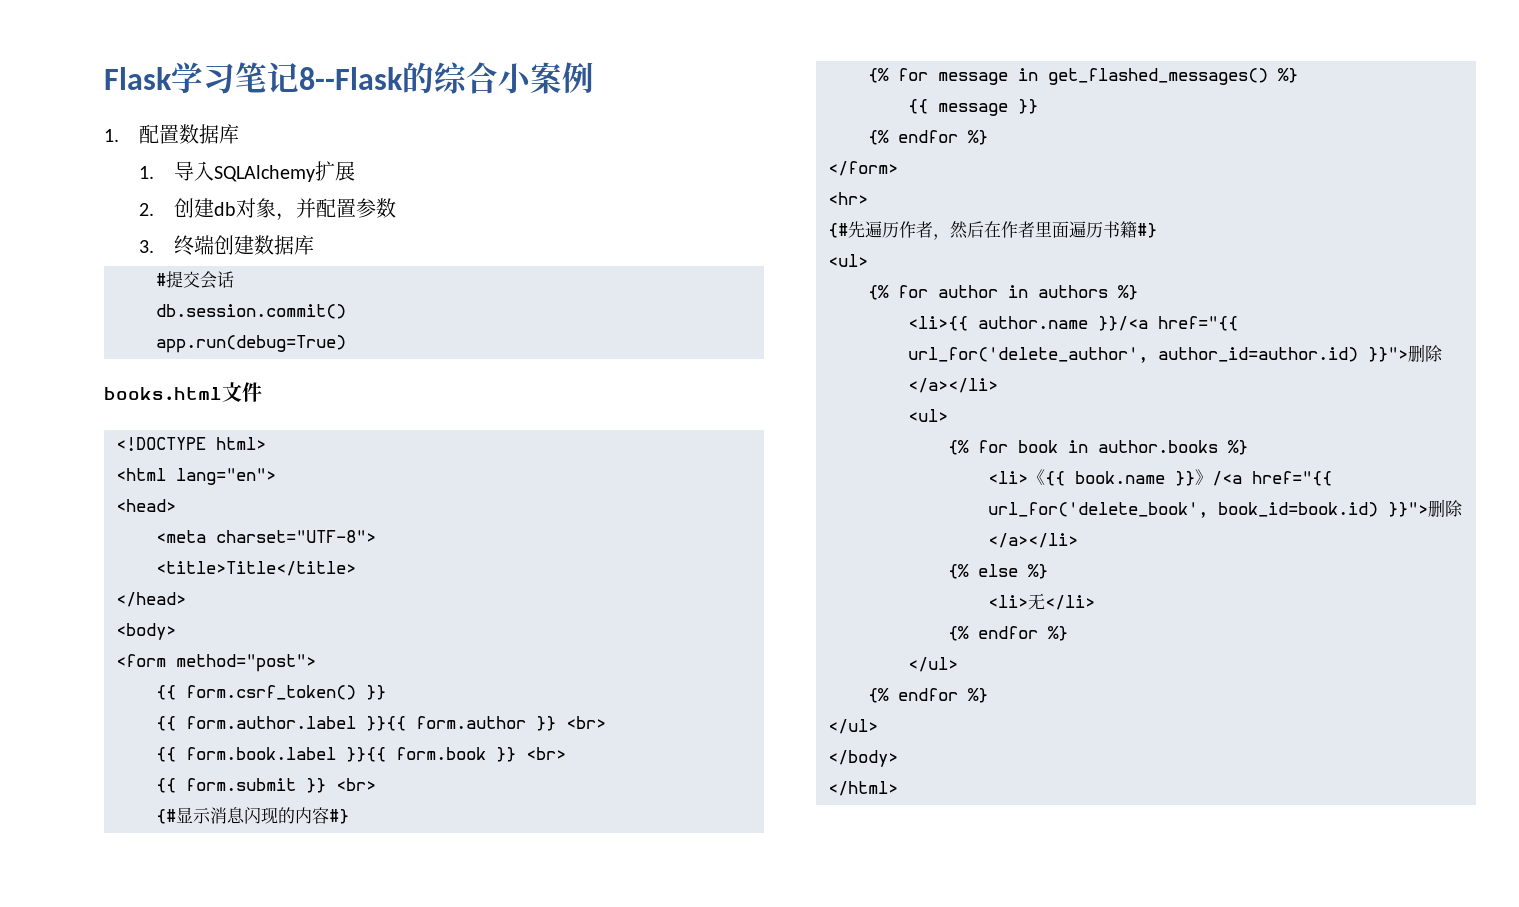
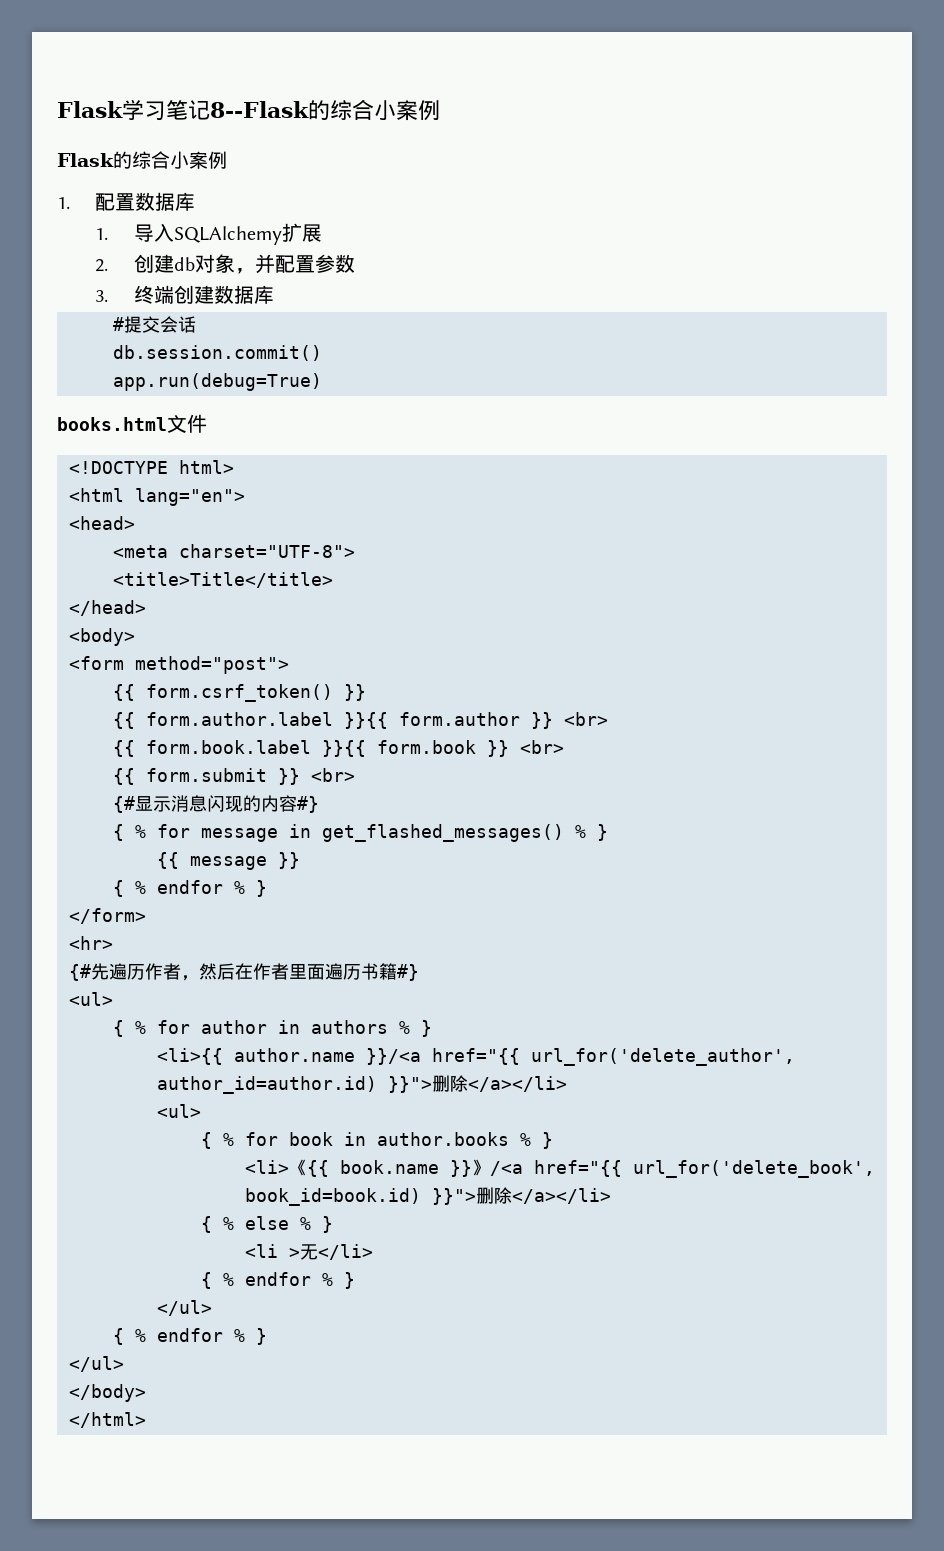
+ Flask的综合小案例
- {% for message in get_flashed_messages() %}
+ { % for message in get_flashed_messages() % }
  {{ message }}
- {% endfor %}
+ { % endfor % }
- {% for author in authors %}
+ { % for author in authors % }
- {% for book in author.books %}
+ { % for book in author.books % }
- {% else %}
- <li>无</li>
- {% endfor %}
+ { % else % }
+ <li >无</li>
+ { % endfor % }
  </ul>
- {% endfor %}
+ { % endfor % }

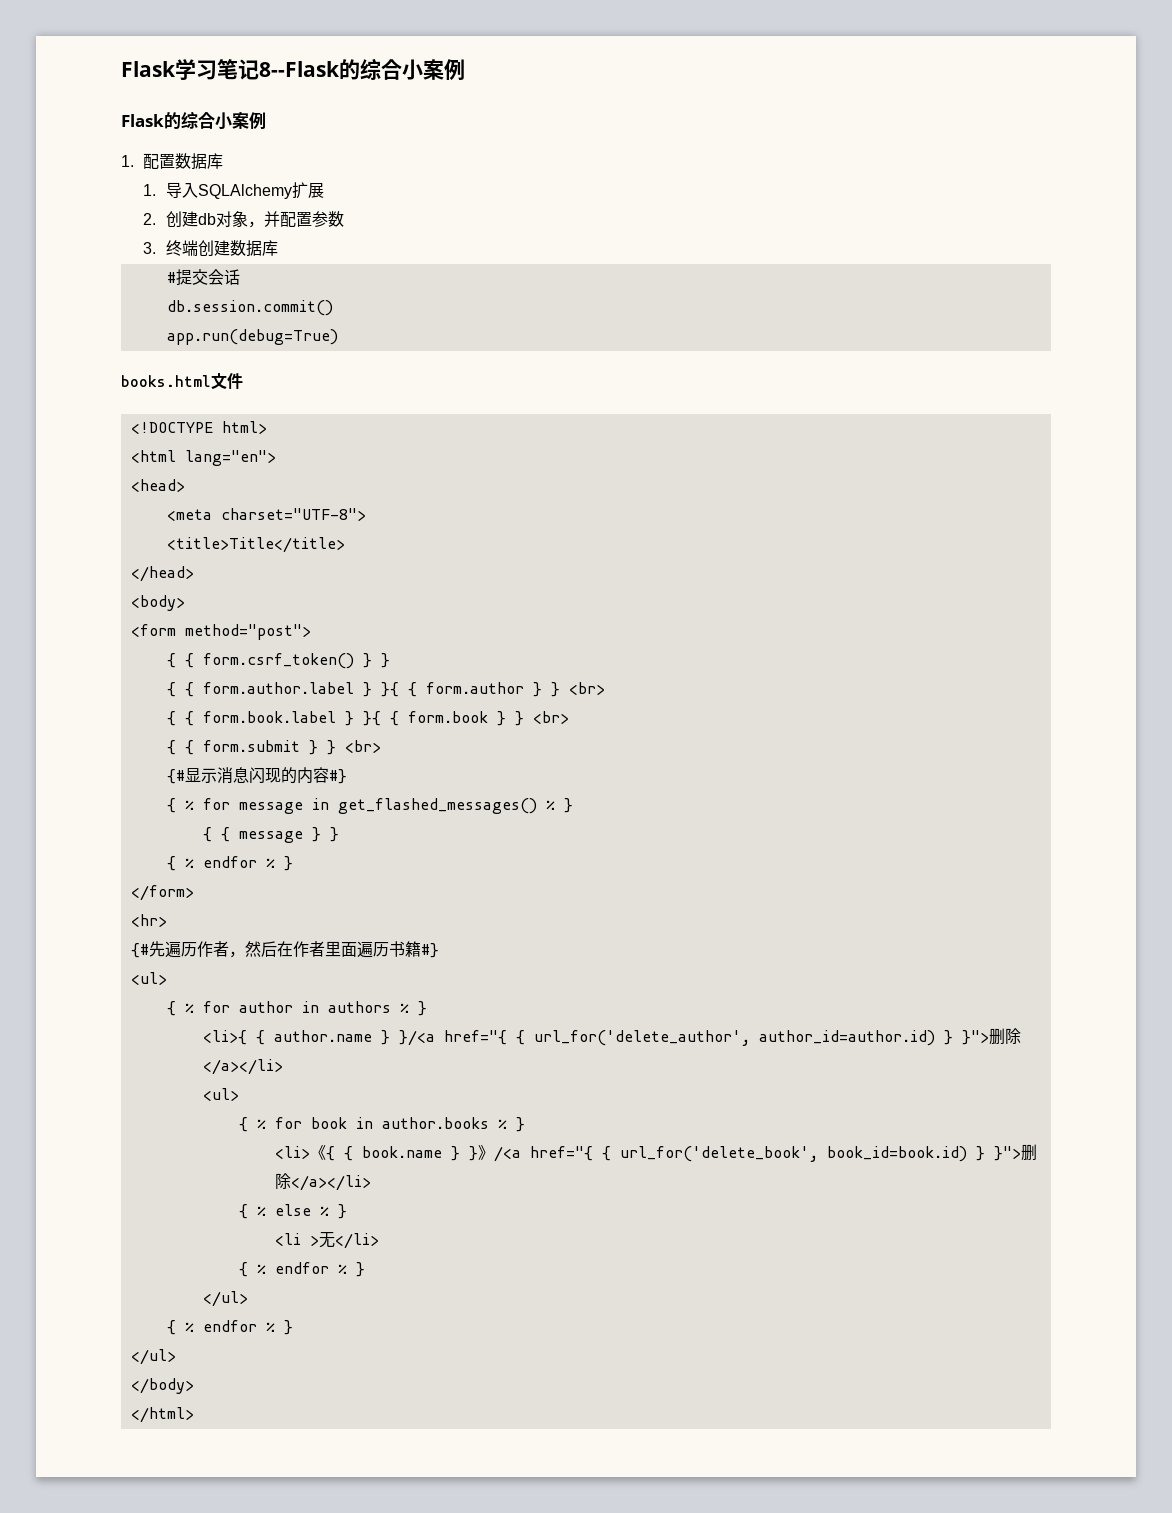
- {{ form.csrf_token() }}
- {{ form.author.label }}{{ form.author }} <br>
- {{ form.book.label }}{{ form.book }} <br>
- {{ form.submit }} <br>
+ { { form.csrf_token() } }
+ { { form.author.label } }{ { form.author } } <br>
+ { { form.book.label } }{ { form.book } } <br>
+ { { form.submit } } <br>
- {{ message }}
+ { { message } }
- <li>{{ author.name }}/<a href="{{ url_for('delete_author', author_id=author.id) }}">删除</a></li>
+ <li>{ { author.name } }/<a href="{ { url_for('delete_author', author_id=author.id) } }">删除</a></li>
- <li>《{{ book.name }}》/<a href="{{ url_for('delete_book', book_id=book.id) }}">删除</a></li>
+ <li>《{ { book.name } }》/<a href="{ { url_for('delete_book', book_id=book.id) } }">删除</a></li>

